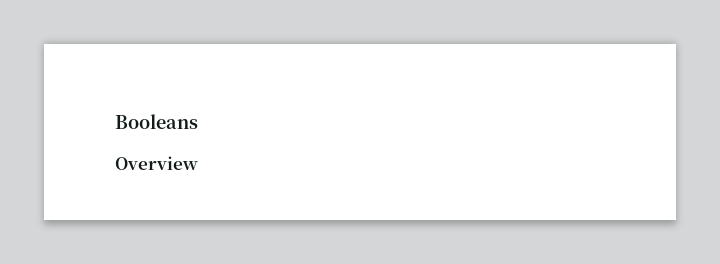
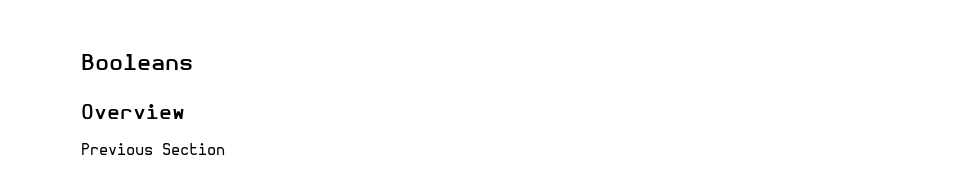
+ Previous Section

